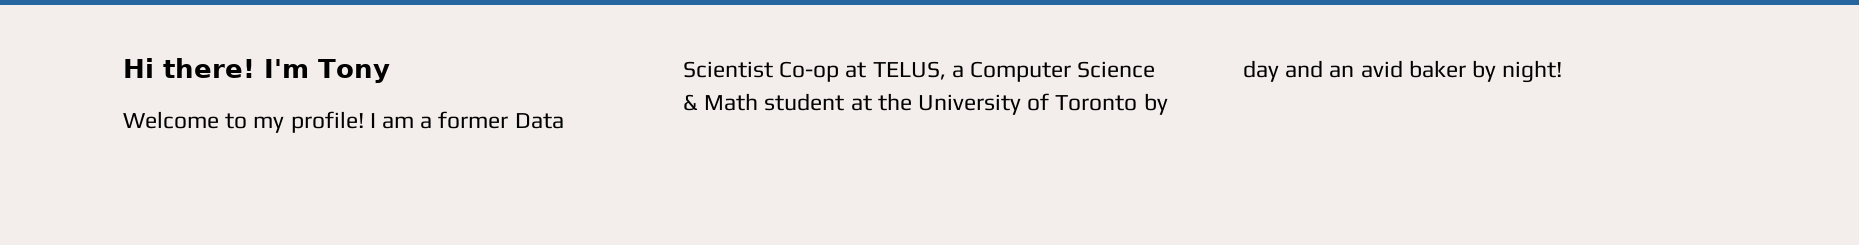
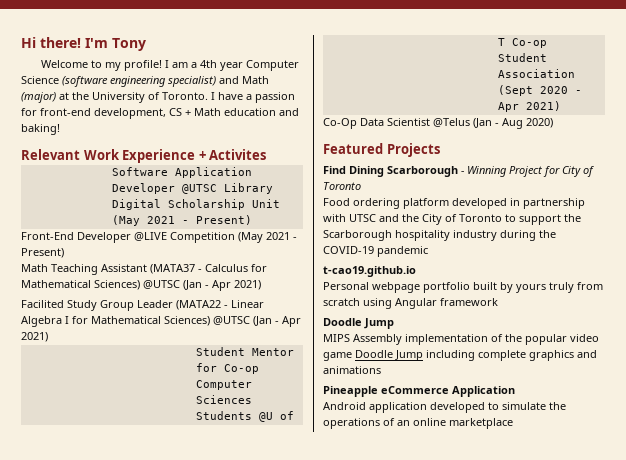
- I am a former Data Scientist Co-op at TELUS, a Computer Science & Math student at the University of Toronto by day and an avid baker by night!
+ I am a 4th year Computer Science (software engineering specialist) and Math (major) at the University of Toronto. I have a passion for front-end development, CS + Math education and baking!
+ Relevant Work Experience + Activites
+ Software Application Developer @UTSC Library Digital Scholarship Unit (May 2021 - Present)
+ Front-End Developer @LIVE Competition (May 2021 - Present)
+ Math Teaching Assistant (MATA37 - Calculus for Mathematical Sciences) @UTSC (Jan - Apr 2021)
+ Facilited Study Group Leader (MATA22 - Linear Algebra I for Mathematical Sciences) @UTSC (Jan - Apr 2021)
+ Student Mentor for Co-op Computer Sciences Students @U of T Co-op Student Association (Sept 2020 - Apr 2021)
+ Co-Op Data Scientist @Telus (Jan - Aug 2020)
+ Featured Projects
+ Find Dining Scarborough - Winning Project for City of Toronto
+ Food ordering platform developed in partnership with UTSC and the City of Toronto to support the Scarborough hospitality industry during the COVID-19 pandemic
+ t-cao19.github.io
+ Personal webpage portfolio built by yours truly from scratch using Angular framework
+ Doodle Jump
+ MIPS Assembly implementation of the popular video game Doodle Jump including complete graphics and animations
+ Pineapple eCommerce Application
+ Android application developed to simulate the operations of an online marketplace

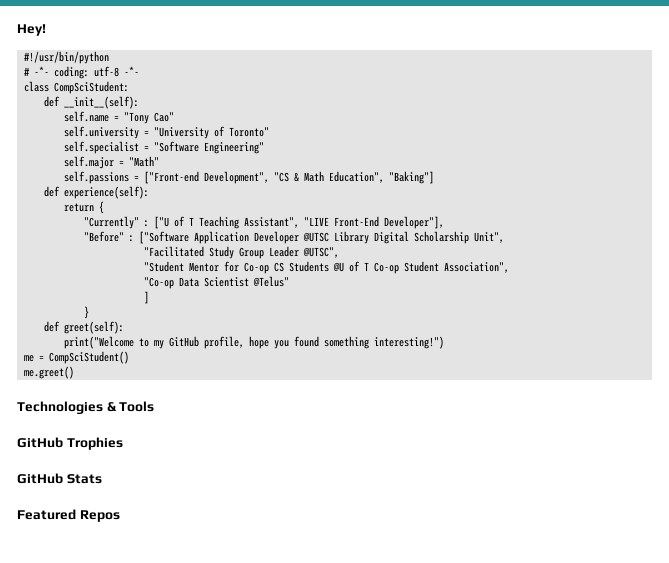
- Hi there! I'm Tony
- Welcome to my profile! I am a 4th year Computer Science (software engineering specialist) and Math (major) at the University of Toronto. I have a passion for front-end development, CS + Math education and baking!
- Relevant Work Experience + Activites
- Software Application Developer @UTSC Library Digital Scholarship Unit (May 2021 - Present)
- Front-End Developer @LIVE Competition (May 2021 - Present)
- Math Teaching Assistant (MATA37 - Calculus for Mathematical Sciences) @UTSC (Jan - Apr 2021)
- Facilited Study Group Leader (MATA22 - Linear Algebra I for Mathematical Sciences) @UTSC (Jan - Apr 2021)
- Student Mentor for Co-op Computer Sciences Students @U of T Co-op Student Association (Sept 2020 - Apr 2021)
- Co-Op Data Scientist @Telus (Jan - Aug 2020)
- Featured Projects
- Find Dining Scarborough - Winning Project for City of Toronto
- Food ordering platform developed in partnership with UTSC and the City of Toronto to support the Scarborough hospitality industry during the COVID-19 pandemic
- t-cao19.github.io
- Personal webpage portfolio built by yours truly from scratch using Angular framework
- Doodle Jump
- MIPS Assembly implementation of the popular video game Doodle Jump including complete graphics and animations
- Pineapple eCommerce Application
- Android application developed to simulate the operations of an online marketplace
+ Hey!
+ #!/usr/bin/python
+ # -*- coding: utf-8 -*-
+ class CompSciStudent:
+ def __init__(self):
+ self.name = "Tony Cao"
+ self.university = "University of Toronto"
+ self.specialist = "Software Engineering"
+ self.major = "Math"
+ self.passions = ["Front-end Development", "CS & Math Education", "Baking"]
+ def experience(self):
+ return {
+ "Currently" : ["U of T Teaching Assistant", "LIVE Front-End Developer"],
+ "Before" : ["Software Application Developer @UTSC Library Digital Scholarship Unit",
+ "Facilitated Study Group Leader @UTSC",
+ "Student Mentor for Co-op CS Students @U of T Co-op Student Association",
+ "Co-op Data Scientist @Telus"
+ ]
+ }
+ def greet(self):
+ print("Welcome to my GitHub profile, hope you found something interesting!")
+ me = CompSciStudent()
+ me.greet()
+ Technologies & Tools
+ GitHub Trophies
+ GitHub Stats
+ Featured Repos

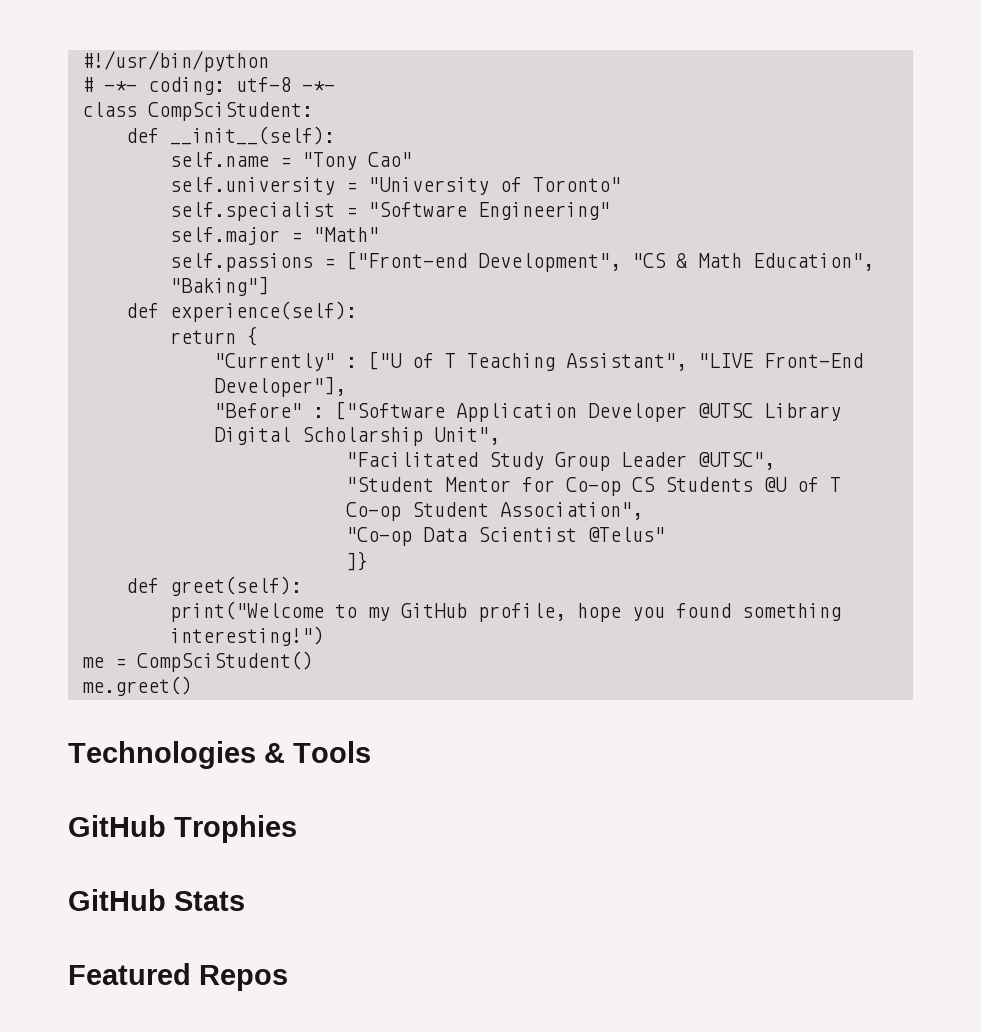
- Hey!
- ]
- }
+ ]}

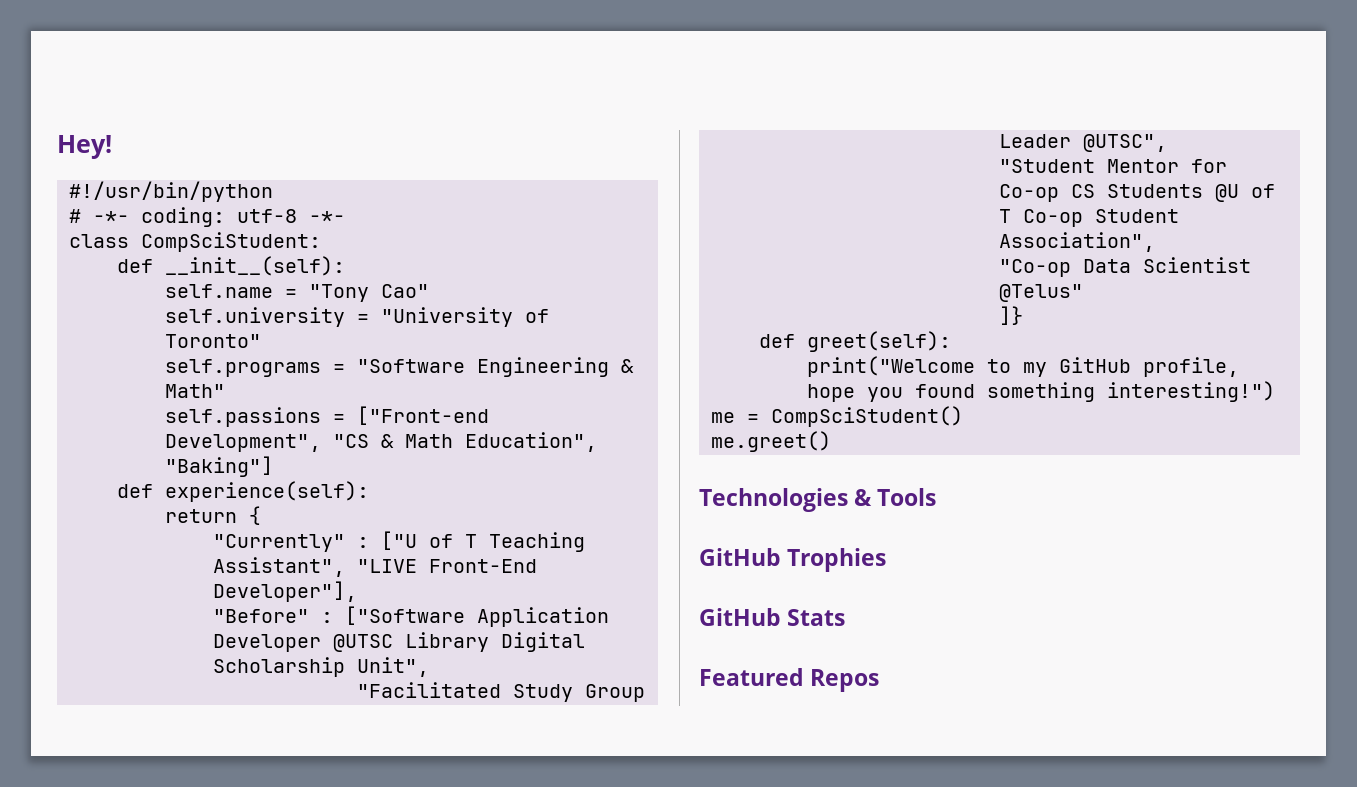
+ Hey!
- self.specialist = "Software Engineering"
- self.major = "Math"
+ self.programs = "Software Engineering & Math"

